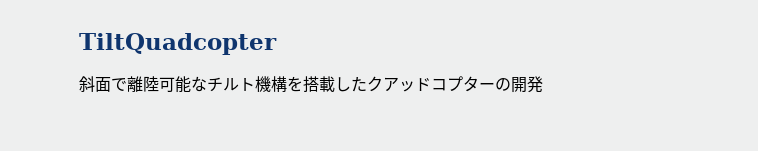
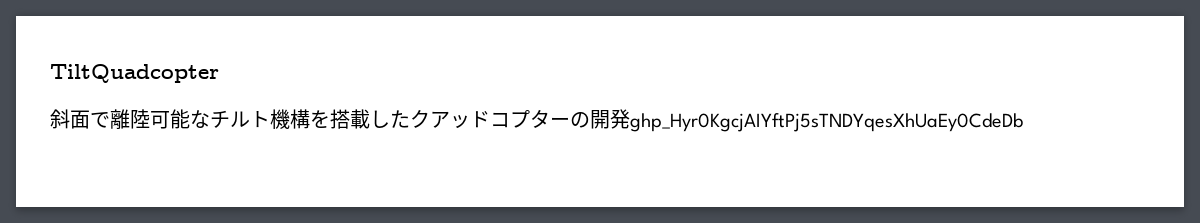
- 斜面で離陸可能なチルト機構を搭載したクアッドコプターの開発
+ 斜面で離陸可能なチルト機構を搭載したクアッドコプターの開発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

